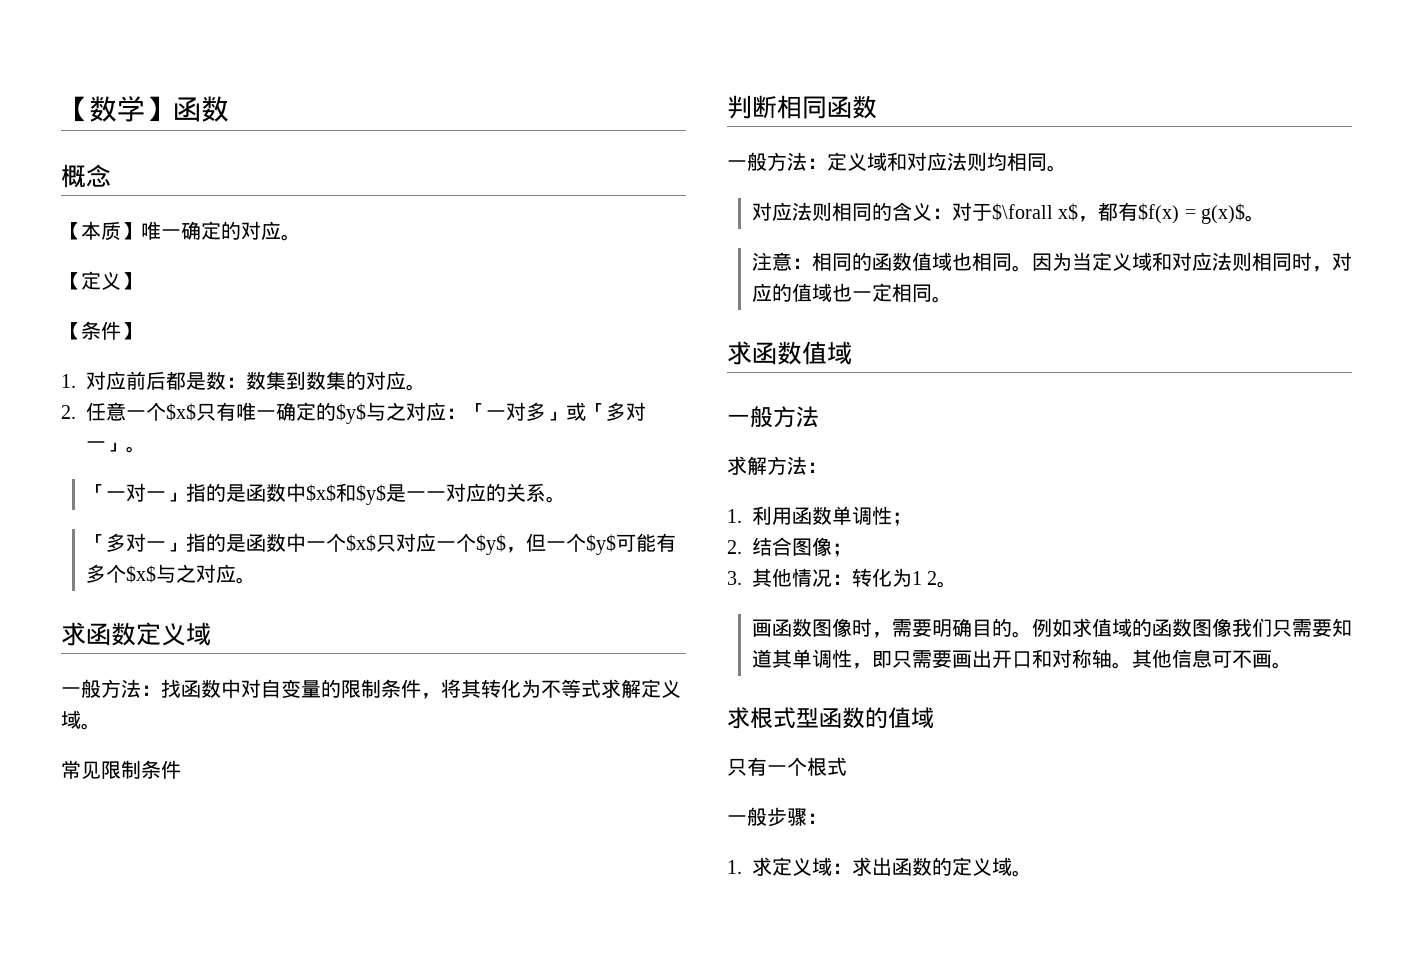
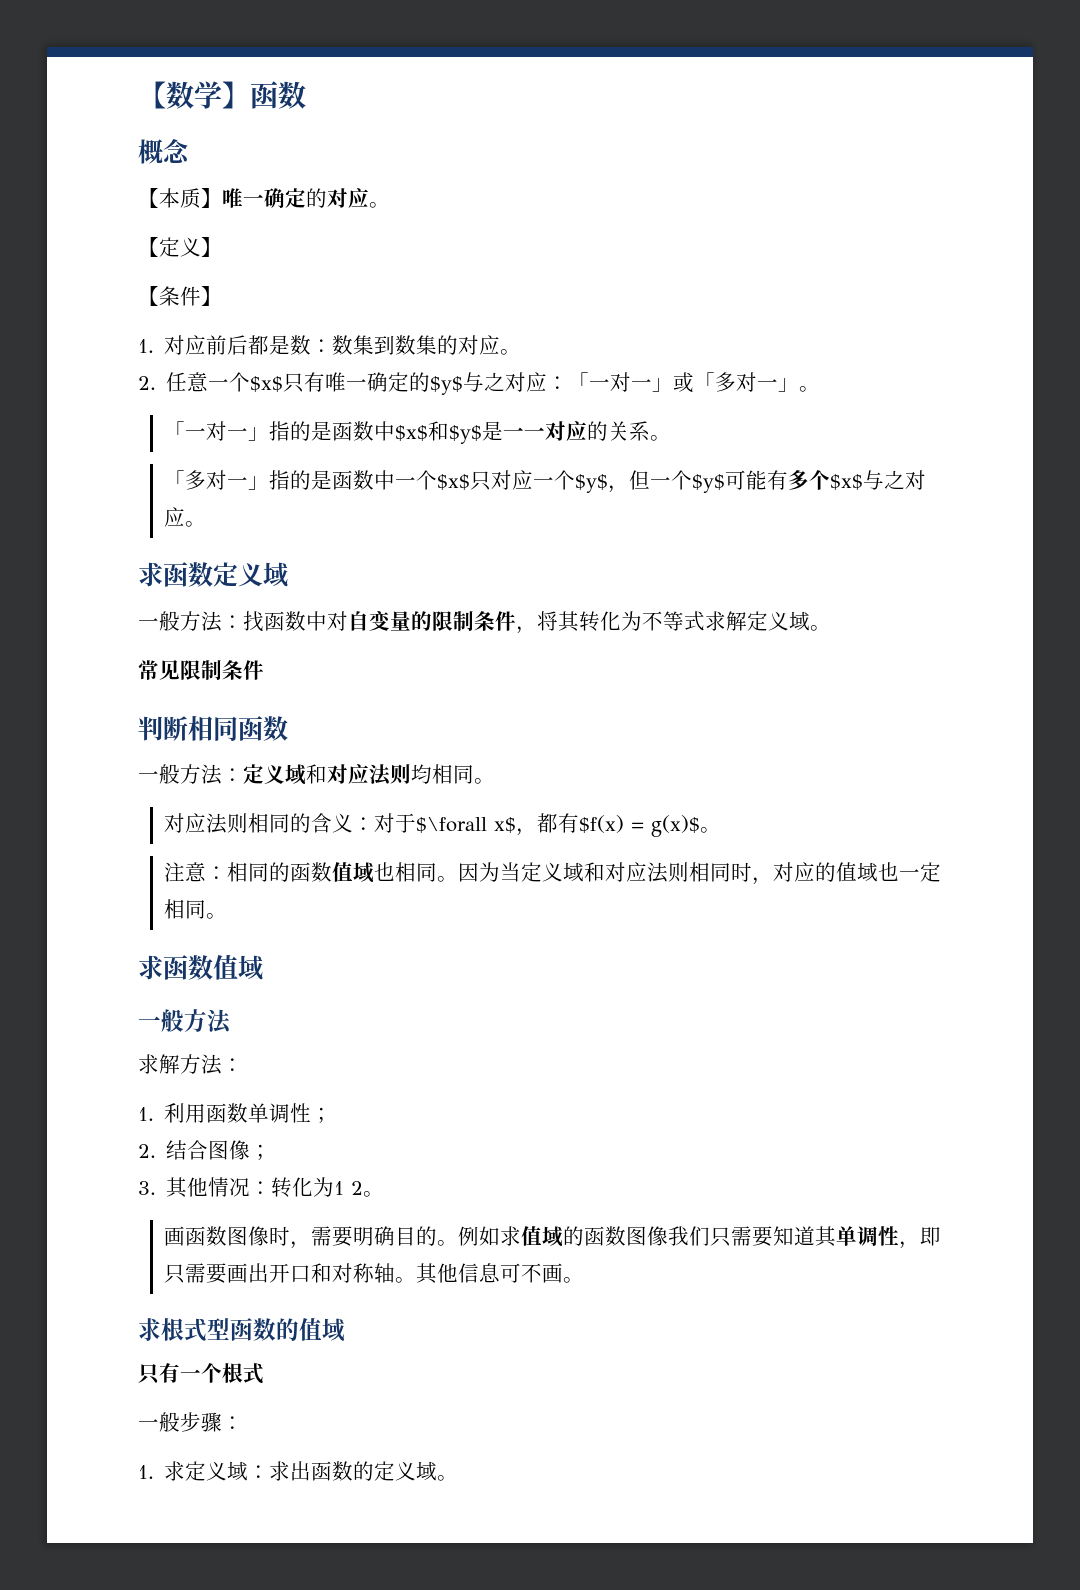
- 2.任意一个$x$只有唯一确定的$y$与之对应：「一对多」或「多对一」。
+ 2.任意一个$x$只有唯一确定的$y$与之对应：「一对一」或「多对一」。

